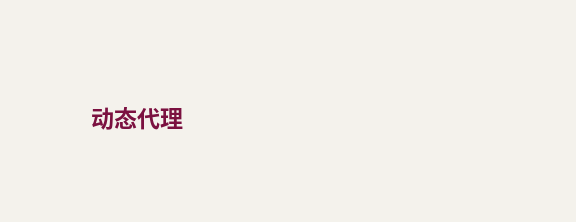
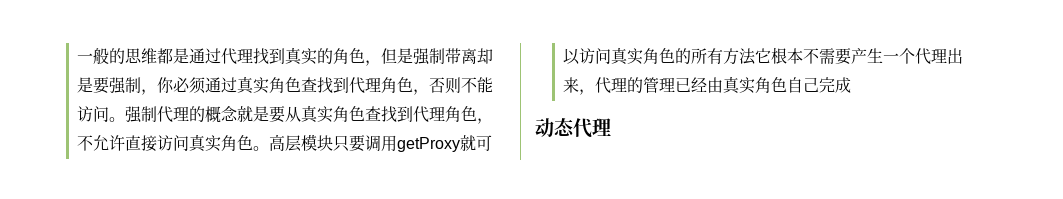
+ 一般的思维都是通过代理找到真实的角色，但是强制带离却是要强制，你必须通过真实角色查找到代理角色，否则不能访问。强制代理的概念就是要从真实角色查找到代理角色，不允许直接访问真实角色。高层模块只要调用getProxy就可以访问真实角色的所有方法它根本不需要产生一个代理出来，代理的管理已经由真实角色自己完成

